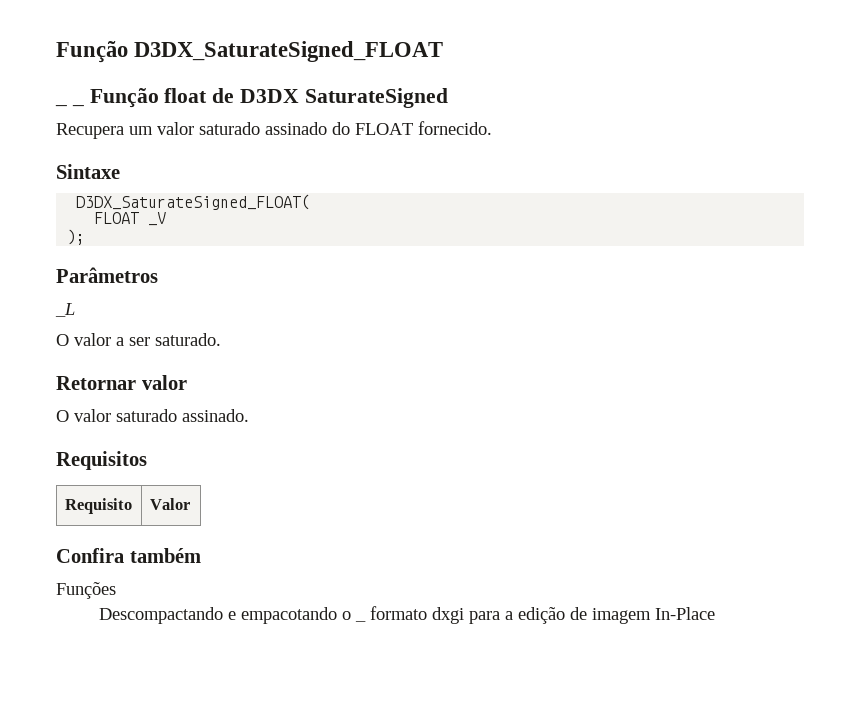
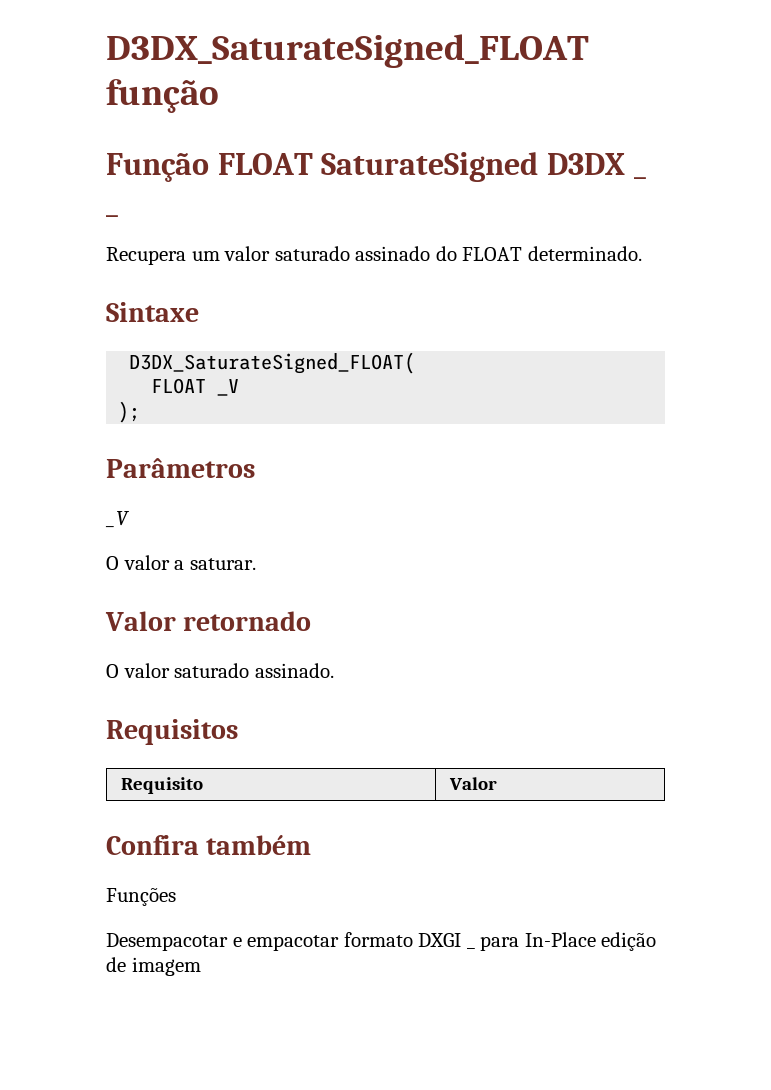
- Função D3DX_SaturateSigned_FLOAT
- _ _ Função float de D3DX SaturateSigned
+ D3DX_SaturateSigned_FLOAT função
+ Função FLOAT SaturateSigned D3DX _ _
- Recupera um valor saturado assinado do FLOAT fornecido.
+ Recupera um valor saturado assinado do FLOAT determinado.
  Parâmetros
- _L
+ _V
- O valor a ser saturado.
- Retornar valor
+ O valor a saturar.
+ Valor retornado
- Descompactando e empacotando o _ formato dxgi para a edição de imagem In-Place
+ Desempacotar e empacotar formato DXGI _ para In-Place edição de imagem

